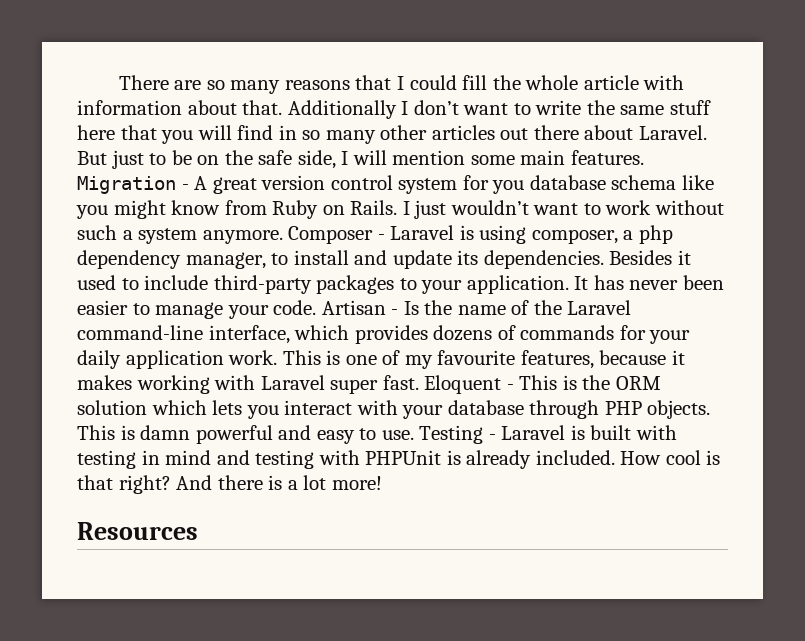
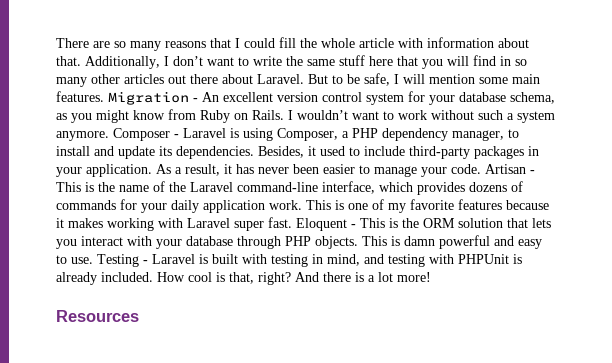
- Additionally I don’t want to write the same stuff here that you will find in so many other articles out there about Laravel.
+ Additionally, I don’t want to write the same stuff here that you will find in so many other articles out there about Laravel.
- But just to be on the safe side, I will mention some main features.
+ But to be safe, I will mention some main features.
- Migration - A great version control system for you database schema like you might know from Ruby on Rails.
+ Migration - An excellent version control system for your database schema, as you might know from Ruby on Rails.
- I just wouldn’t want to work without such a system anymore.
+ I wouldn’t want to work without such a system anymore.
- Composer - Laravel is using composer, a php dependency manager, to install and update its dependencies.
+ Composer - Laravel is using Composer, a PHP dependency manager, to install and update its dependencies.
- Besides it used to include third-party packages to your application.
+ Besides, it used to include third-party packages in your application.
- It has never been easier to manage your code.
+ As a result, it has never been easier to manage your code.
- Artisan - Is the name of the Laravel command-line interface, which provides dozens of commands for your daily application work.
+ Artisan - This is the name of the Laravel command-line interface, which provides dozens of commands for your daily application work.
- This is one of my favourite features, because it makes working with Laravel super fast.
+ This is one of my favorite features because it makes working with Laravel super fast.
- Eloquent - This is the ORM solution which lets you interact with your database through PHP objects.
+ Eloquent - This is the ORM solution that lets you interact with your database through PHP objects.
- Testing - Laravel is built with testing in mind and testing with PHPUnit is already included.
+ Testing - Laravel is built with testing in mind, and testing with PHPUnit is already included.
- How cool is that right?
+ How cool is that, right?

